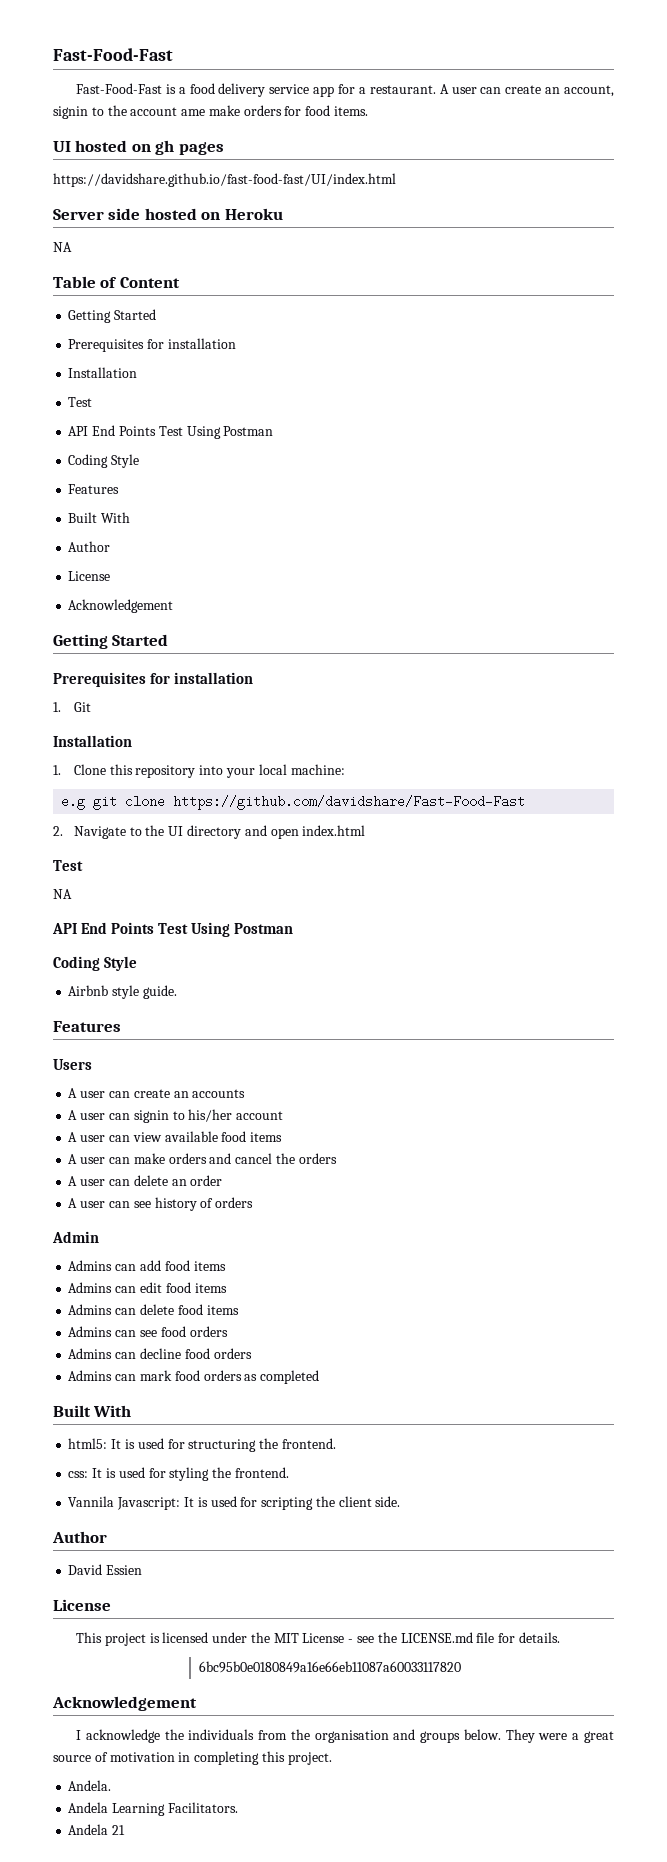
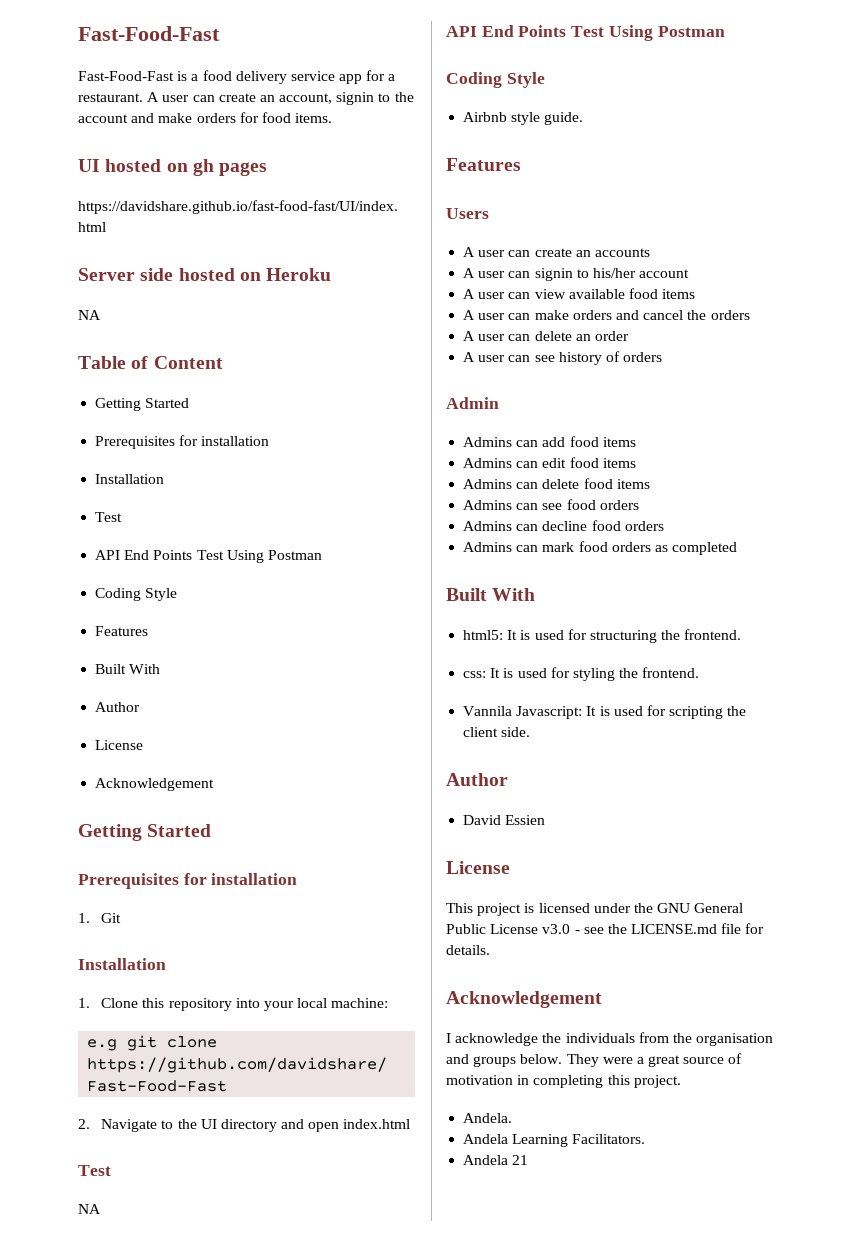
- A user can create an account, signin to the account ame make orders for food items.
+ A user can create an account, signin to the account and make orders for food items.
- This project is licensed under the MIT License - see the LICENSE.md file for details.
+ This project is licensed under the GNU General Public License v3.0 - see the LICENSE.md file for details.
- 6bc95b0e0180849a16e66eb11087a60033117820

